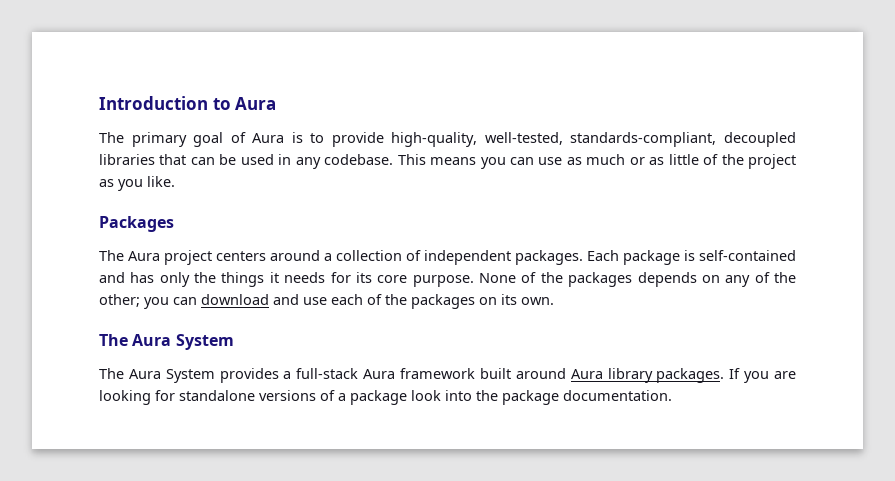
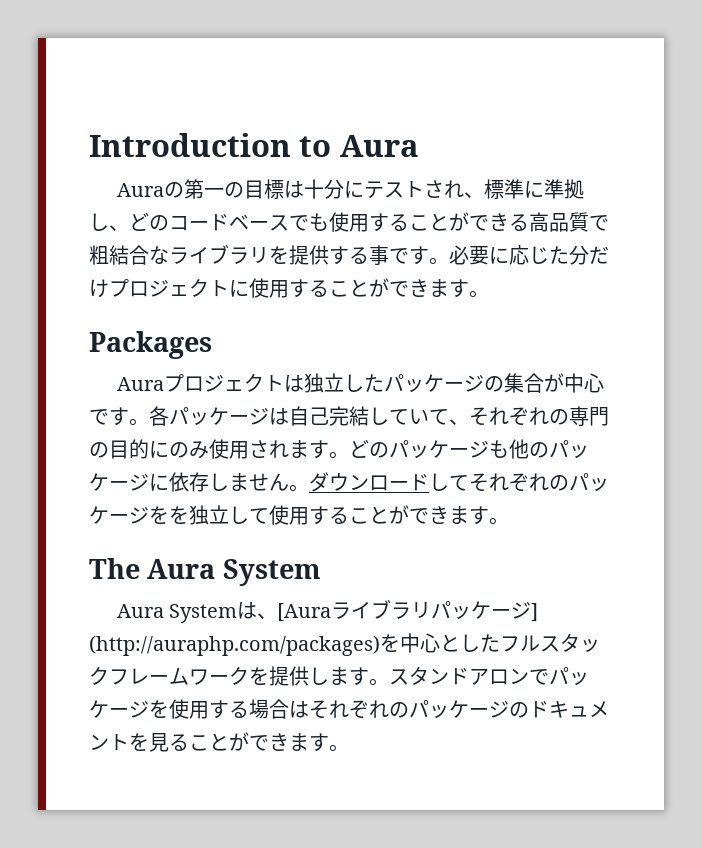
- The primary goal of Aura is to provide high-quality, well-tested, standards-compliant, decoupled libraries that can be used in any codebase. This means you can use as much or as little of the project as you like.
+ Auraの第一の目標は十分にテストされ、標準に準拠し、どのコードベースでも使用することができる高品質で粗結合なライブラリを提供する事です。必要に応じた分だけプロジェクトに使用することができます。
  Packages
- The Aura project centers around a collection of independent packages. Each package is self-contained and has only the things it needs for its core purpose. None of the packages depends on any of the other; you can download and use each of the packages on its own.
+ Auraプロジェクトは独立したパッケージの集合が中心です。各パッケージは自己完結していて、それぞれの専門の目的にのみ使用されます。どのパッケージも他のパッケージに依存しません。ダウンロードしてそれぞれのパッケージをを独立して使用することができます。
- The Aura System provides a full-stack Aura framework built around Aura library packages. If you are looking for standalone versions of a package look into the package documentation.
+ Aura Systemは、[Auraライブラリパッケージ] (http://auraphp.com/packages)を中心としたフルスタックフレームワークを提供します。スタンドアロンでパッケージを使用する場合はそれぞれのパッケージのドキュメントを見ることができます。

